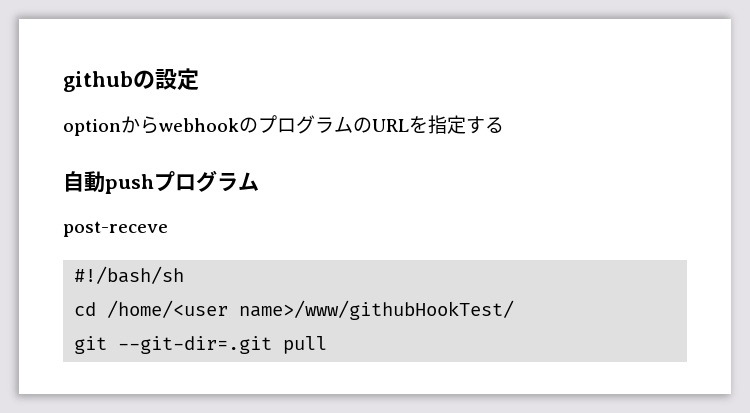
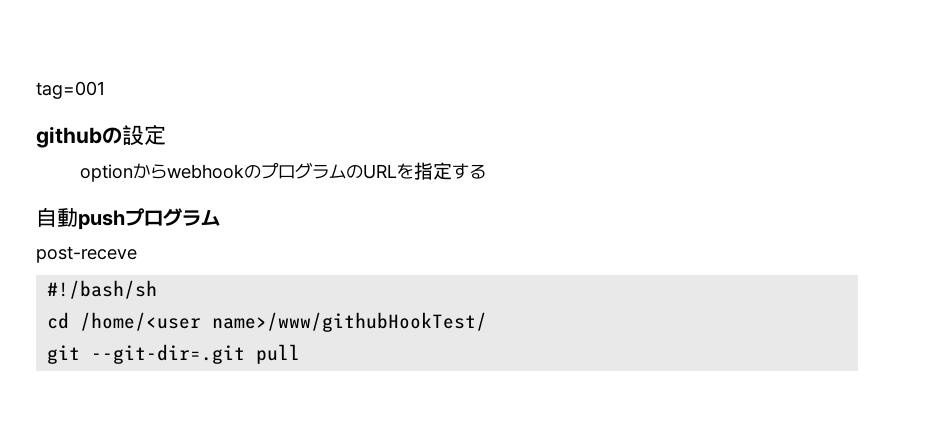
+ tag=001

